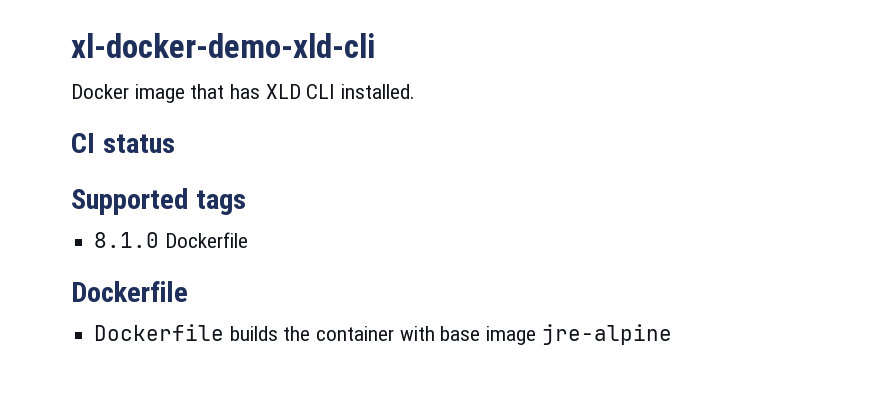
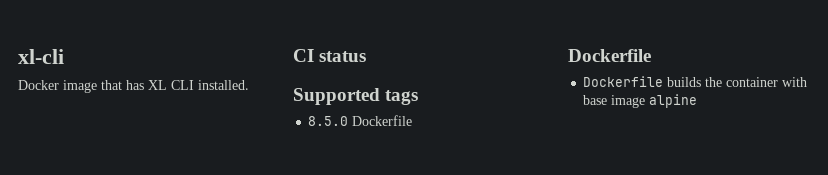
- xl-docker-demo-xld-cli
+ xl-cli
- Docker image that has XLD CLI installed.
+ Docker image that has XL CLI installed.
- 8.1.0 Dockerfile
+ 8.5.0 Dockerfile
- Dockerfile builds the container with base image jre-alpine
+ Dockerfile builds the container with base image alpine

